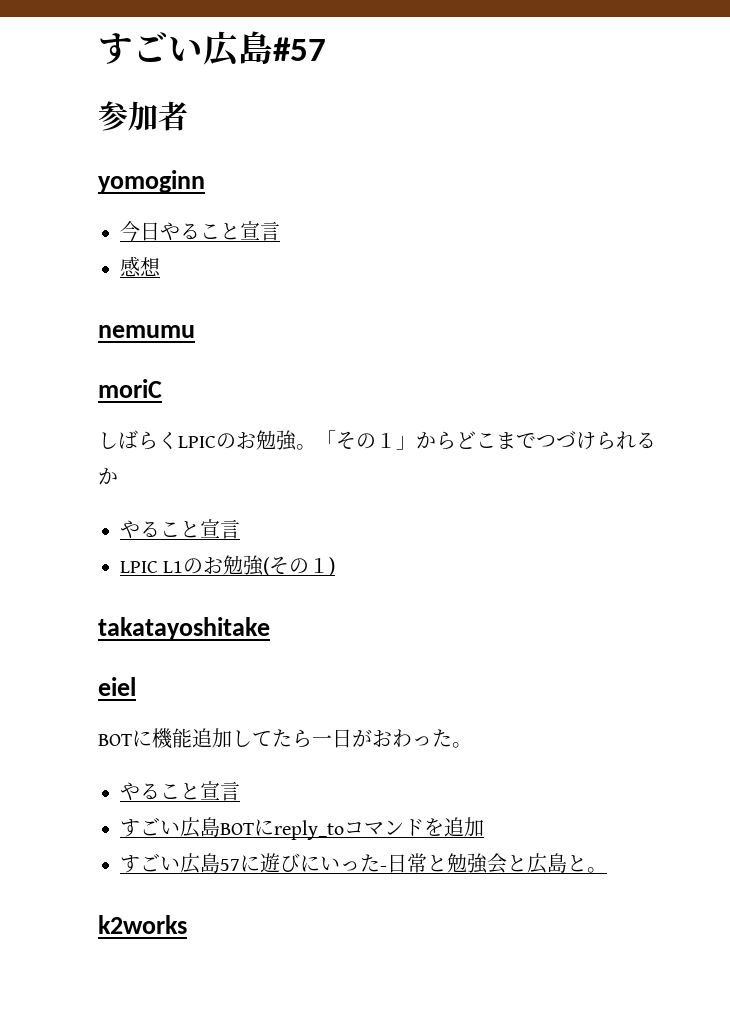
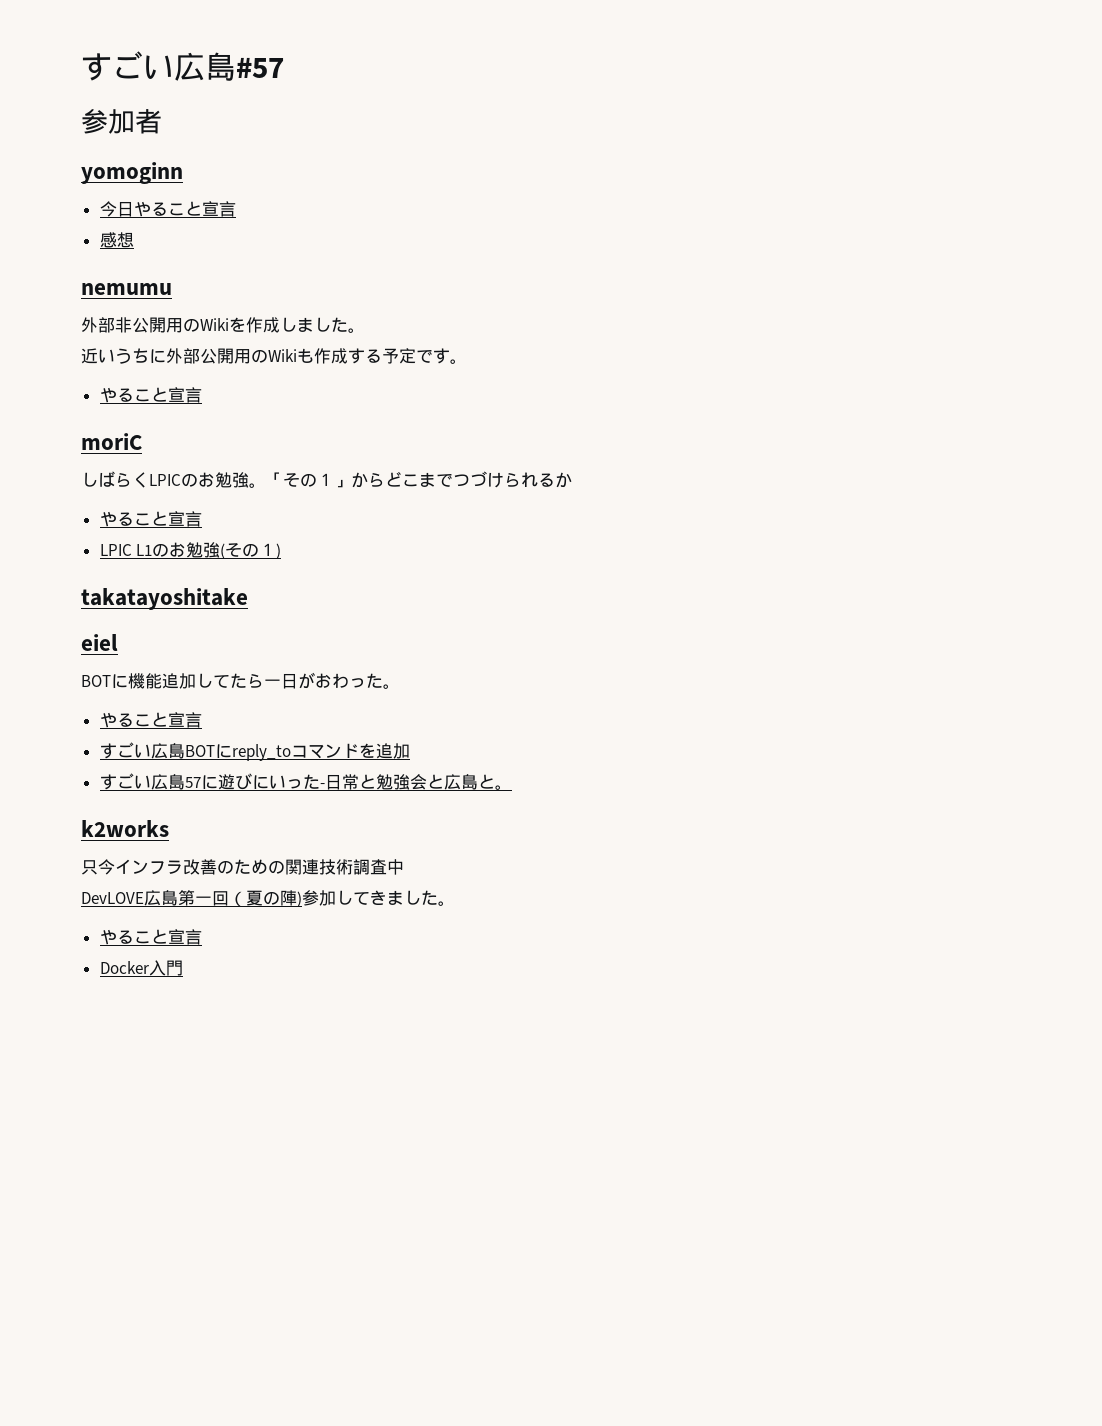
+ 外部非公開用のWikiを作成しました。
+ 近いうちに外部公開用のWikiも作成する予定です。
+ やること宣言
+ 只今インフラ改善のための関連技術調査中
+ DevLOVE広島第一回（夏の陣)参加してきました。
+ やること宣言
+ Docker入門

